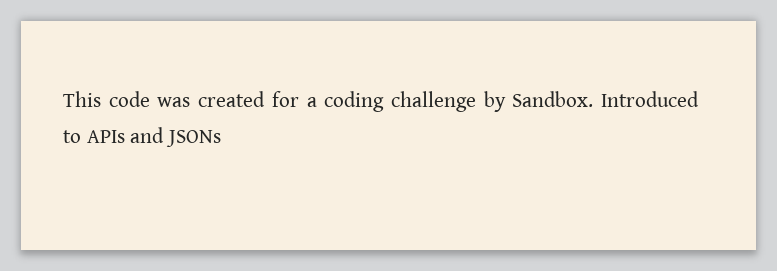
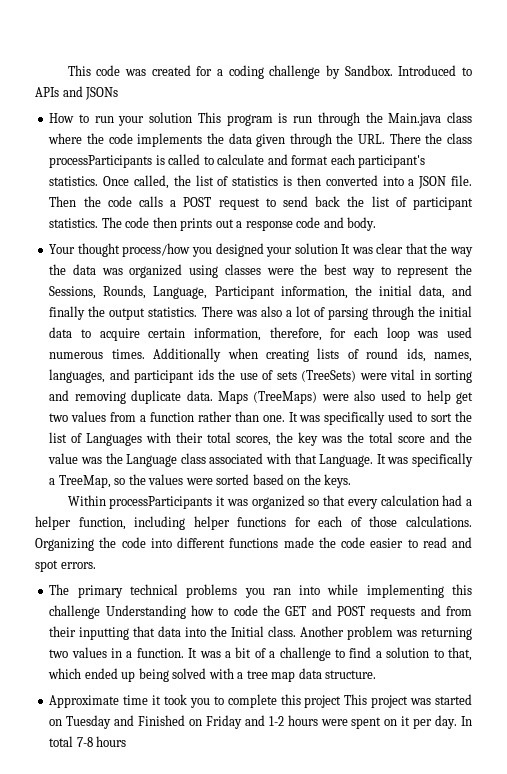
+ How to run your solution This program is run through the Main.java class where the code implements the data given through the URL. There the class processParticipants is called to calculate and format each participant's statistics. Once called, the list of statistics is then converted into a JSON file. Then the code calls a POST request to send back the list of participant statistics. The code then prints out a response code and body.
+ Your thought process/how you designed your solution It was clear that the way the data was organized using classes were the best way to represent the Sessions, Rounds, Language, Participant information, the initial data, and finally the output statistics. There was also a lot of parsing through the initial data to acquire certain information, therefore, for each loop was used numerous times. Additionally when creating lists of round ids, names, languages, and participant ids the use of sets (TreeSets) were vital in sorting and removing duplicate data. Maps (TreeMaps) were also used to help get two values from a function rather than one. It was specifically used to sort the list of Languages with their total scores, the key was the total score and the value was the Language class associated with that Language. It was specifically a TreeMap, so the values were sorted based on the keys.
+ Within processParticipants it was organized so that every calculation had a helper function, including helper functions for each of those calculations. Organizing the code into different functions made the code easier to read and spot errors.
+ The primary technical problems you ran into while implementing this challenge Understanding how to code the GET and POST requests and from their inputting that data into the Initial class. Another problem was returning two values in a function. It was a bit of a challenge to find a solution to that, which ended up being solved with a tree map data structure.
+ Approximate time it took you to complete this project This project was started on Tuesday and Finished on Friday and 1-2 hours were spent on it per day. In total 7-8 hours

